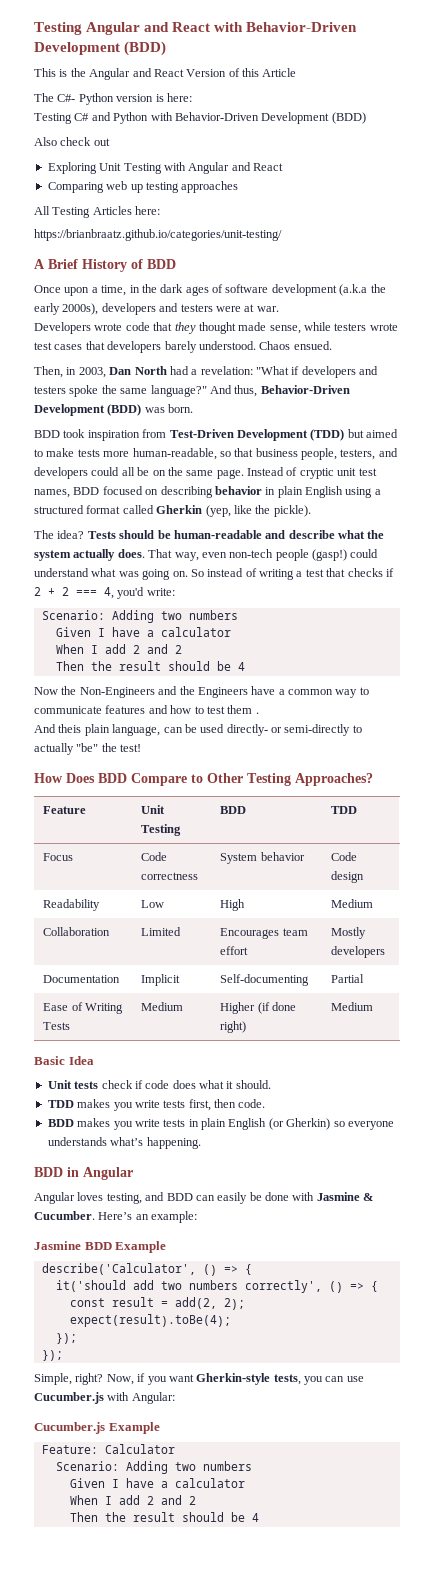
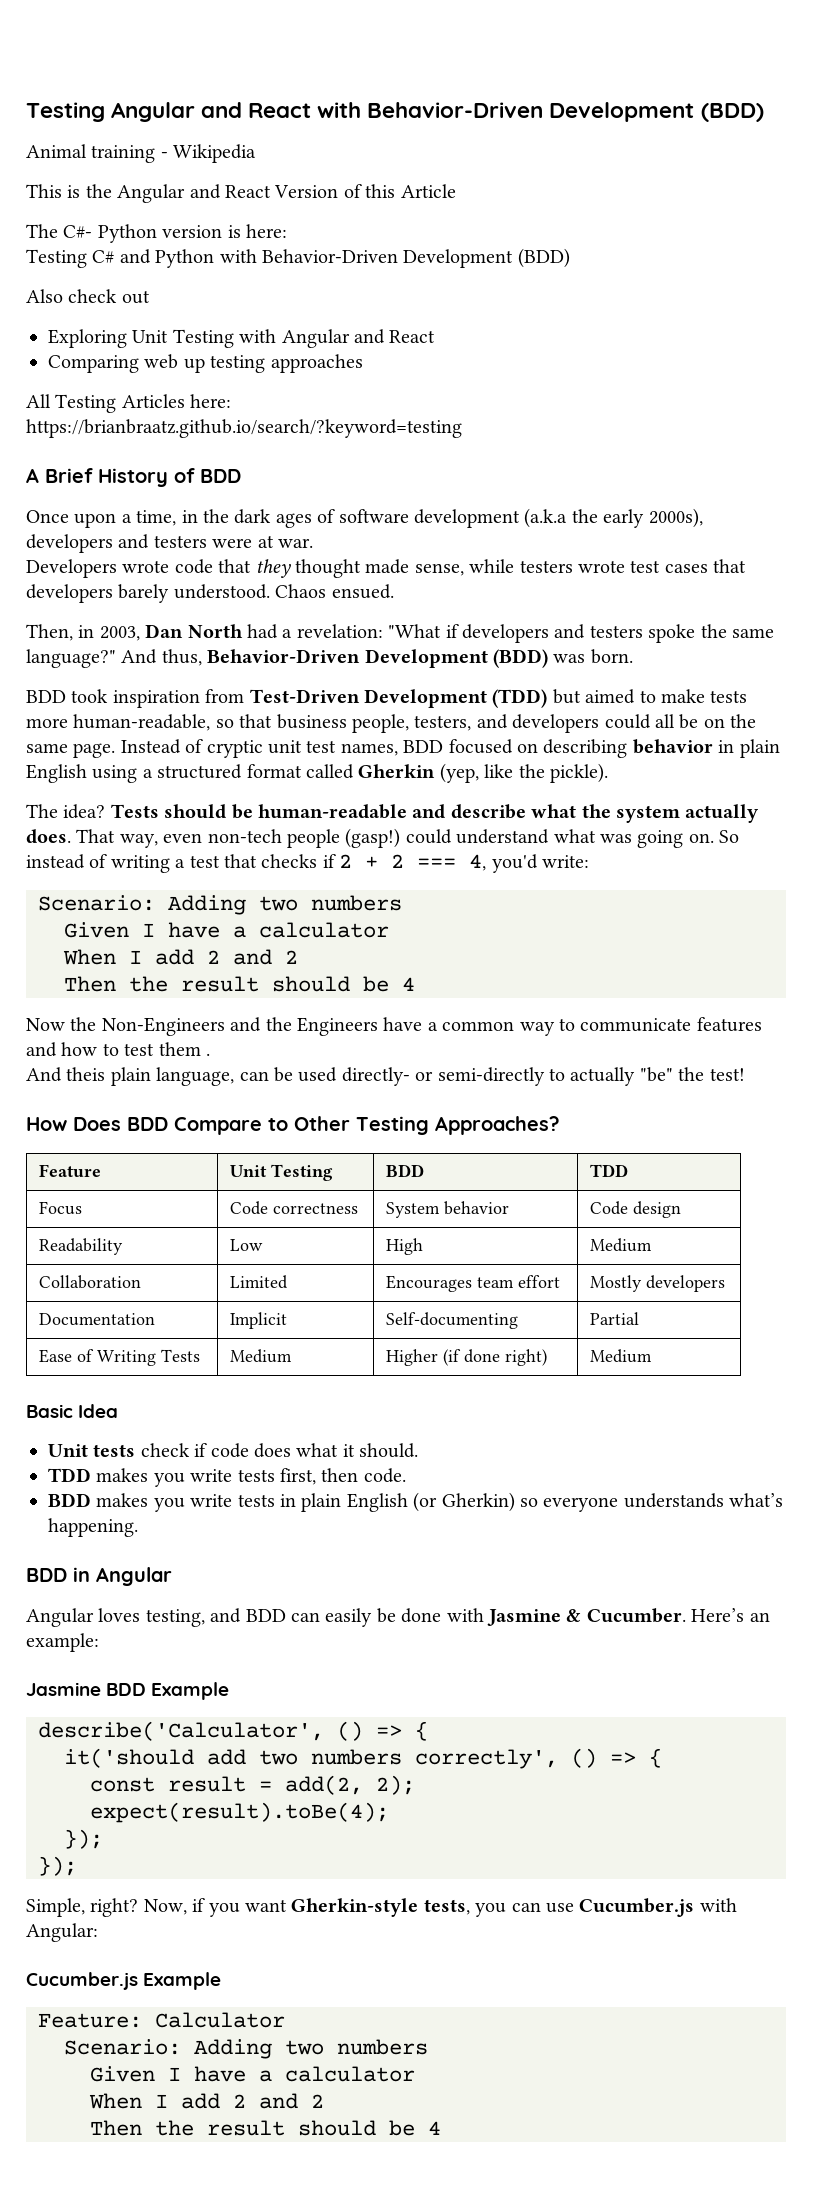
+ Animal training - Wikipedia
- https://brianbraatz.github.io/categories/unit-testing/
+ https://brianbraatz.github.io/search/?keyword=testing

